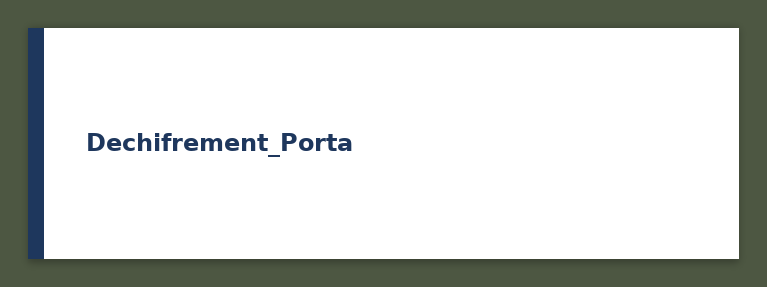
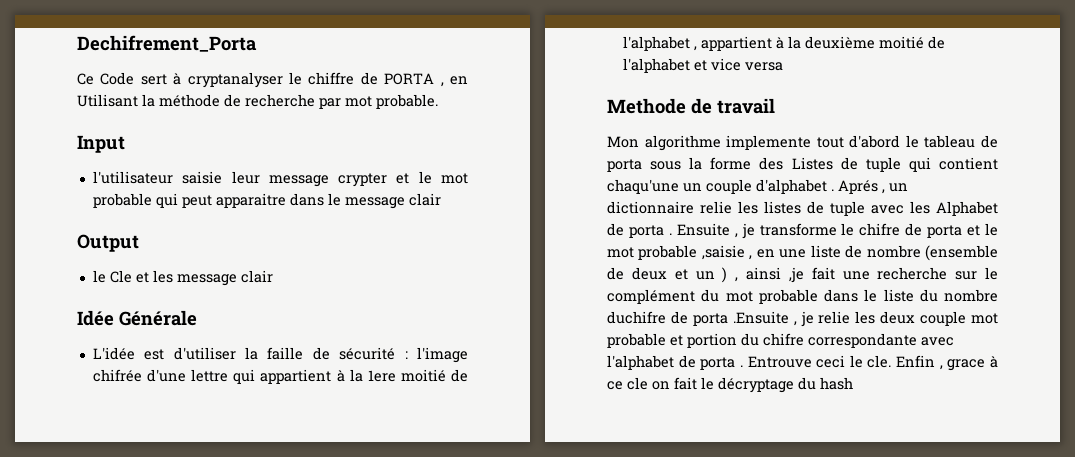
+ Ce Code sert à cryptanalyser le chiffre de PORTA , en Utilisant la méthode de recherche par mot probable.
+ Input
+ l'utilisateur saisie leur message crypter et le mot probable qui peut apparaitre dans le message clair
+ Output
+ le Cle et les message clair
+ Idée Générale
+ L'idée est d'utiliser la faille de sécurité : l'image chifrée d'une lettre qui appartient à la 1ere moitié de l'alphabet , appartient à la deuxième moitié de l'alphabet et vice versa
+ Methode de travail
+ Mon algorithme implemente tout d'abord le tableau de porta sous la forme des Listes de tuple qui contient chaqu'une un couple d'alphabet . Aprés , un dictionnaire relie les listes de tuple avec les Alphabet de porta . Ensuite , je transforme le chifre de porta et le mot probable ,saisie , en une liste de nombre (ensemble de deux et un ) , ainsi ,je fait une recherche sur le complément du mot probable dans le liste du nombre duchifre de porta .Ensuite , je relie les deux couple mot probable et portion du chifre correspondante avec l'alphabet de porta . Entrouve ceci le cle. Enfin , grace à ce cle on fait le décryptage du hash

